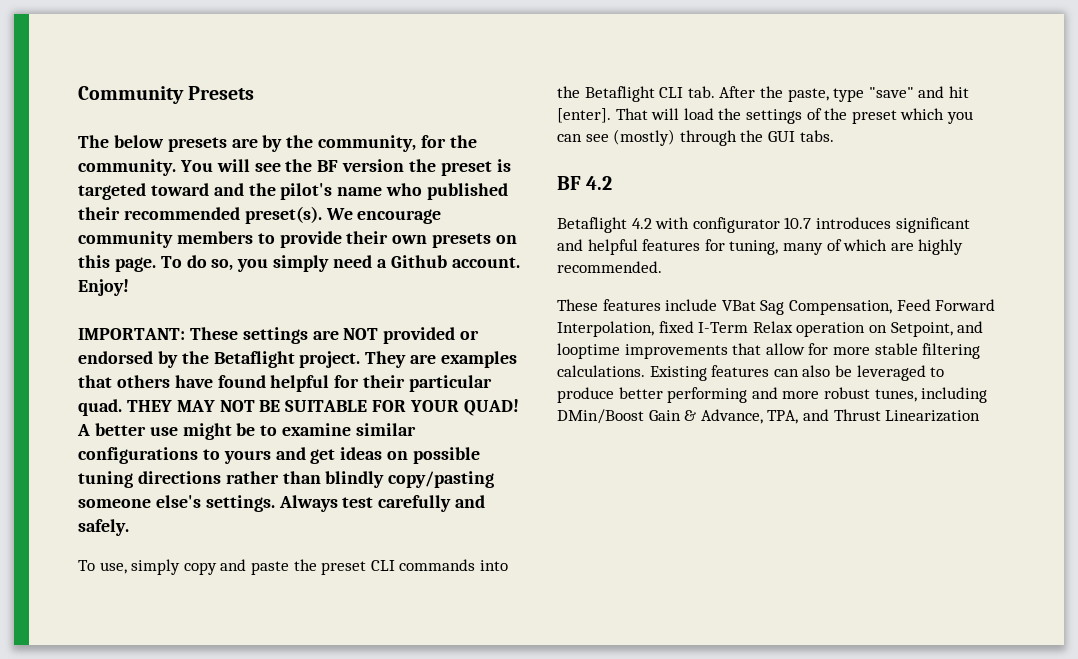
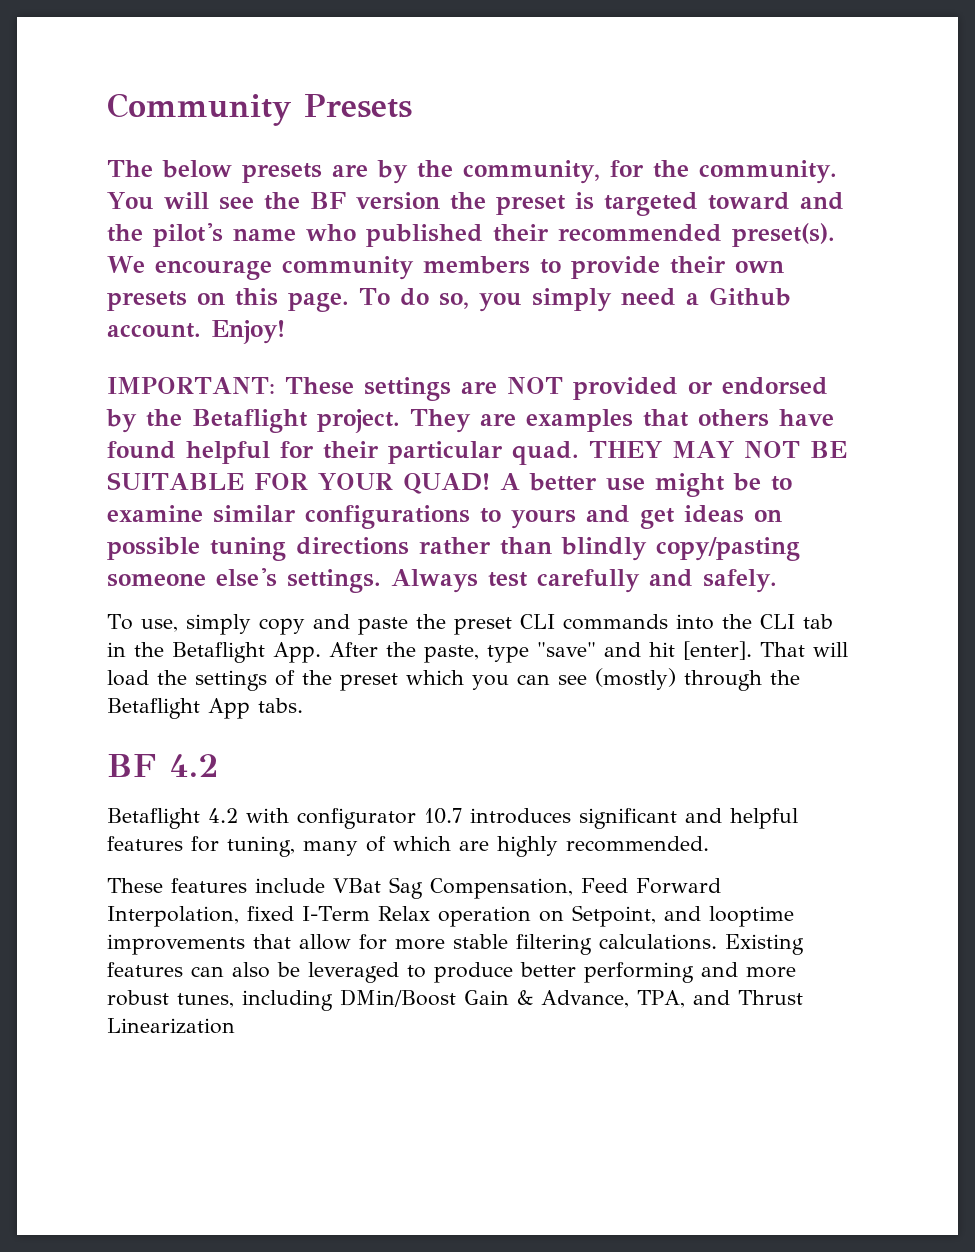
- To use, simply copy and paste the preset CLI commands into the Betaflight CLI tab. After the paste, type "save" and hit [enter].
+ To use, simply copy and paste the preset CLI commands into the CLI tab in the Betaflight App. After the paste, type "save" and hit [enter].
- That will load the settings of the preset which you can see (mostly) through the GUI tabs.
+ That will load the settings of the preset which you can see (mostly) through the Betaflight App tabs.

